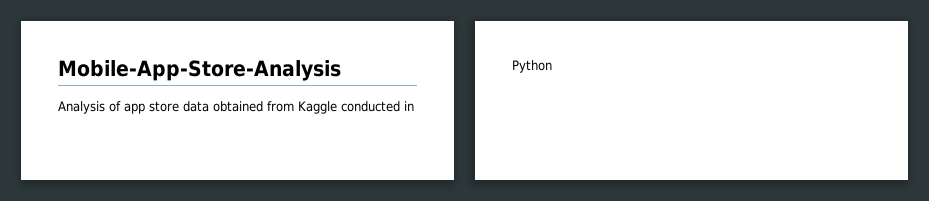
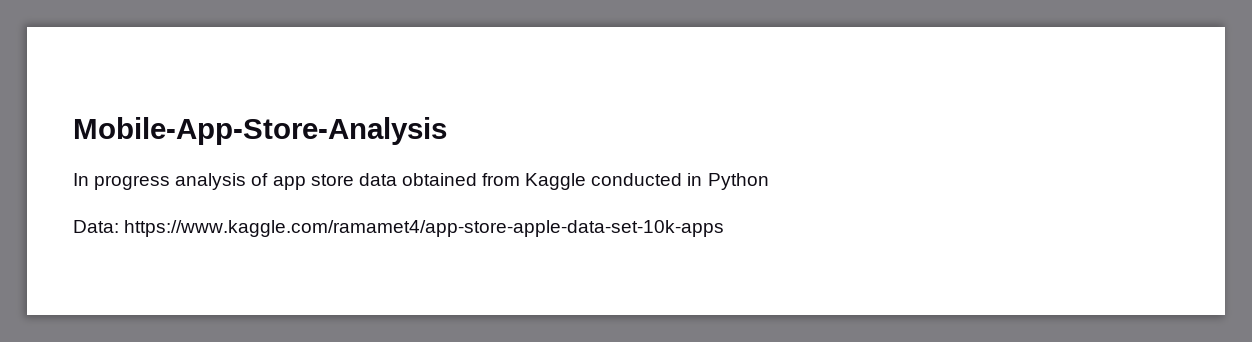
- Analysis of app store data obtained from Kaggle conducted in Python
+ In progress analysis of app store data obtained from Kaggle conducted in Python
+ Data: https://www.kaggle.com/ramamet4/app-store-apple-data-set-10k-apps

